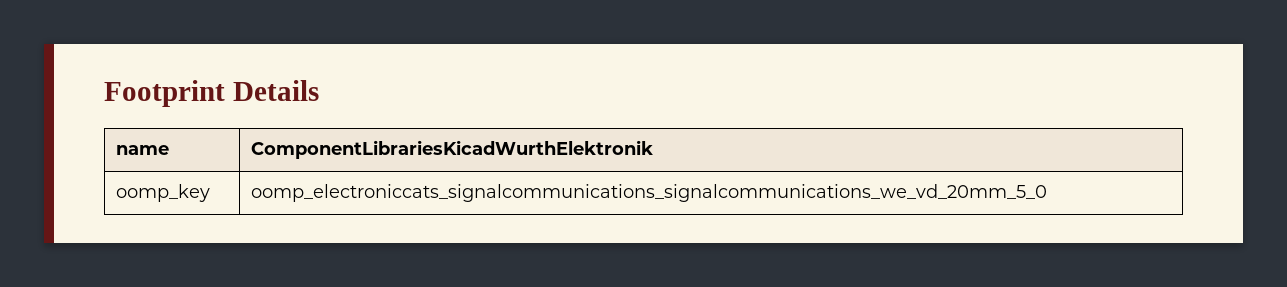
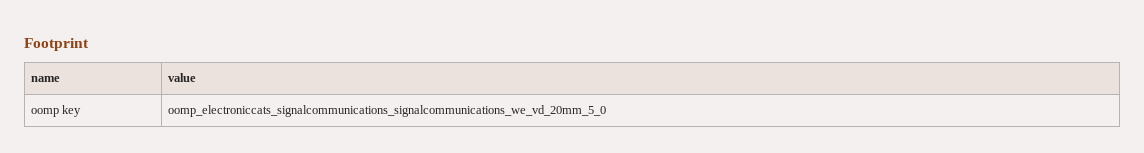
- Footprint Details
+ Footprint
- name | ComponentLibrariesKicadWurthElektronik
- oomp_key | oomp_electroniccats_signalcommunications_signalcommunications_we_vd_20mm_5_0
+ name | value
+ oomp key | oomp_electroniccats_signalcommunications_signalcommunications_we_vd_20mm_5_0

